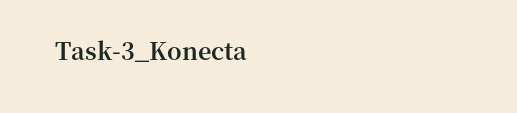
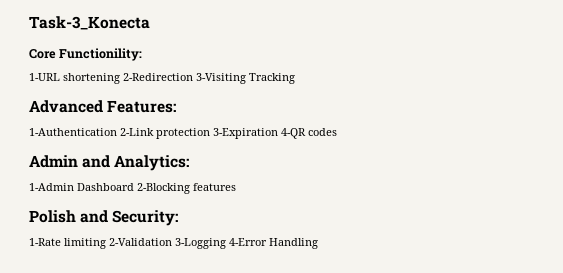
+ Core Functionility:
+ 1-URL shortening 2-Redirection 3-Visiting Tracking
+ Advanced Features:
+ 1-Authentication 2-Link protection 3-Expiration 4-QR codes
+ Admin and Analytics:
+ 1-Admin Dashboard 2-Blocking features
+ Polish and Security:
+ 1-Rate limiting 2-Validation 3-Logging 4-Error Handling

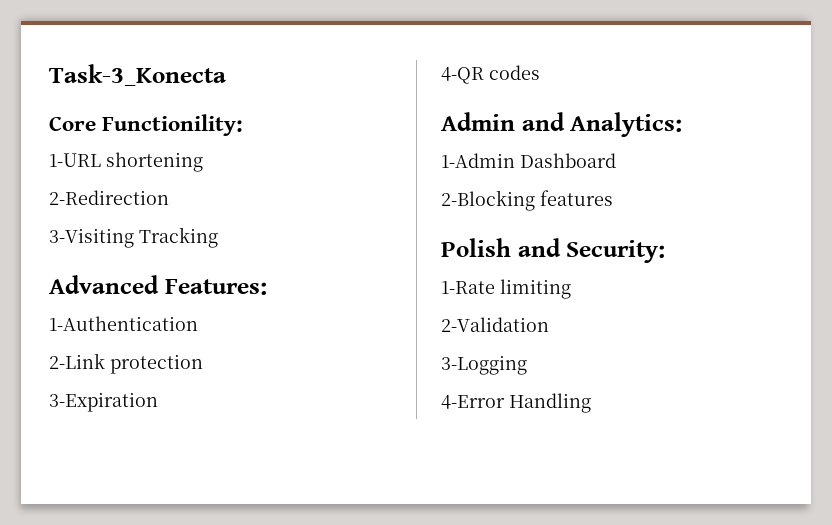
- 1-URL shortening 2-Redirection 3-Visiting Tracking
+ 1-URL shortening
+ 2-Redirection
+ 3-Visiting Tracking
- 1-Authentication 2-Link protection 3-Expiration 4-QR codes
+ 1-Authentication
+ 2-Link protection
+ 3-Expiration
+ 4-QR codes
- 1-Admin Dashboard 2-Blocking features
+ 1-Admin Dashboard
+ 2-Blocking features
- 1-Rate limiting 2-Validation 3-Logging 4-Error Handling
+ 1-Rate limiting
+ 2-Validation
+ 3-Logging
+ 4-Error Handling

